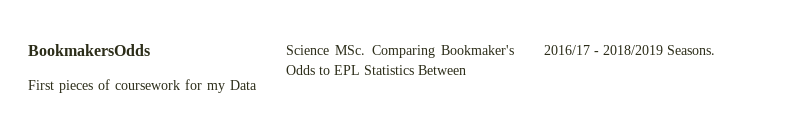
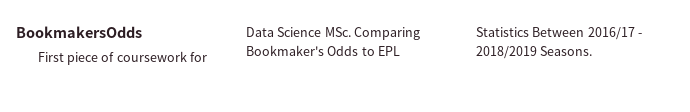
- First pieces of coursework for my Data Science MSc. Comparing Bookmaker's Odds to EPL Statistics Between 2016/17 - 2018/2019 Seasons.
+ First piece of coursework for Data Science MSc. Comparing Bookmaker's Odds to EPL Statistics Between 2016/17 - 2018/2019 Seasons.

